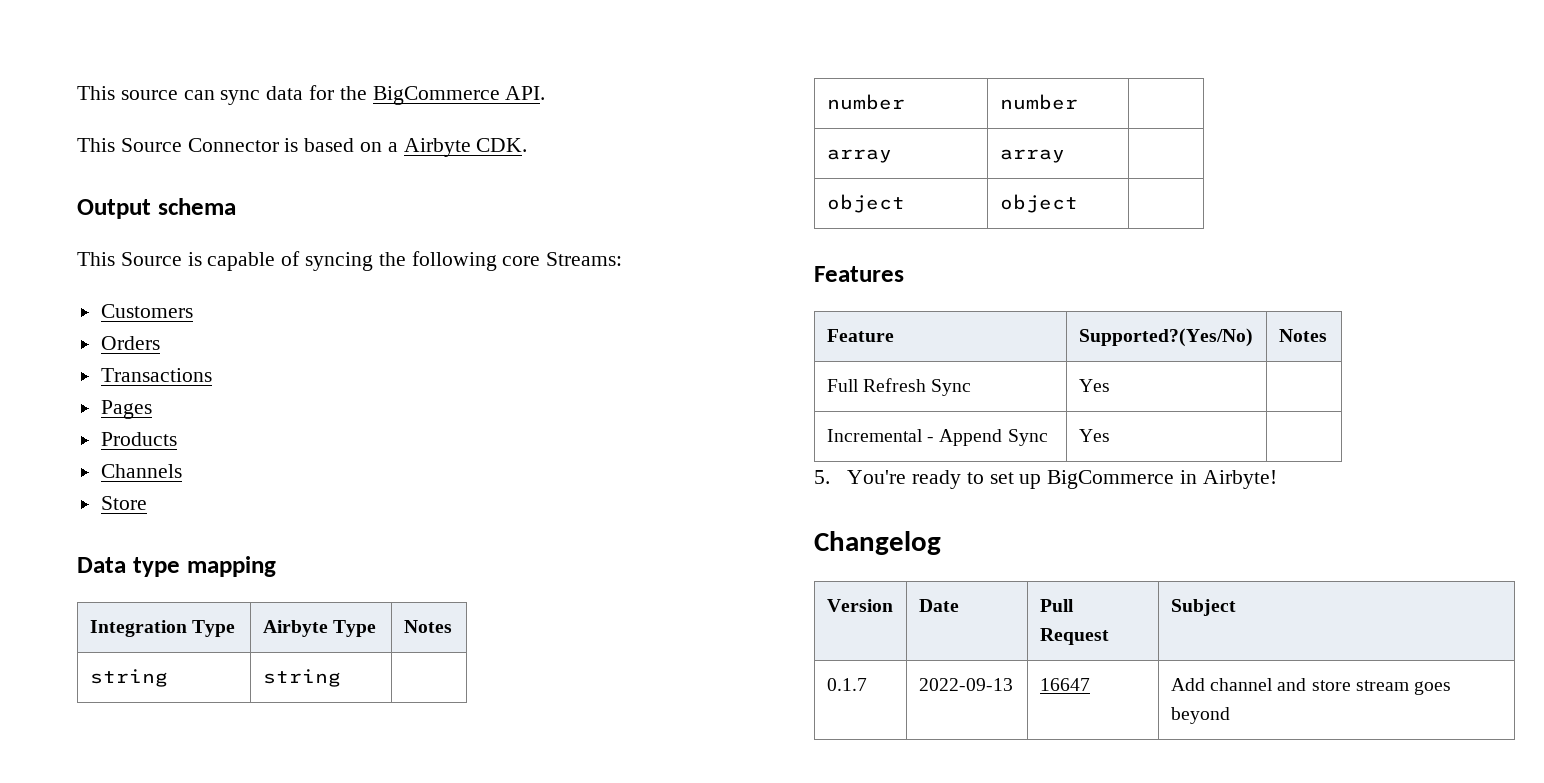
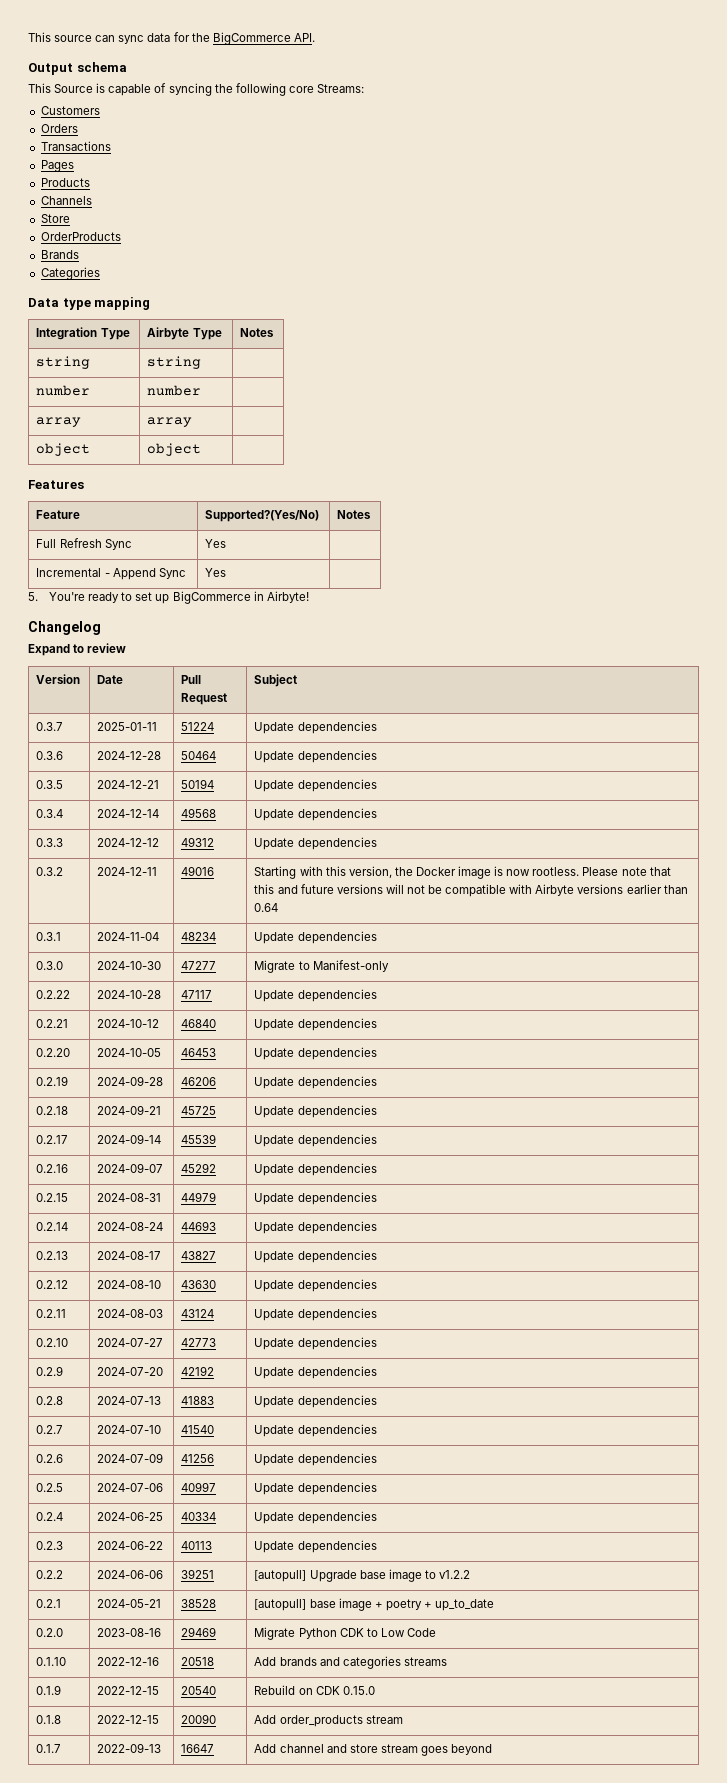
- This Source Connector is based on a Airbyte CDK.
+ OrderProducts
+ Brands
+ Categories
+ Expand to review
+ 0.3.7 | 2025-01-11 | 51224 | Update dependencies
+ 0.3.6 | 2024-12-28 | 50464 | Update dependencies
+ 0.3.5 | 2024-12-21 | 50194 | Update dependencies
+ 0.3.4 | 2024-12-14 | 49568 | Update dependencies
+ 0.3.3 | 2024-12-12 | 49312 | Update dependencies
+ 0.3.2 | 2024-12-11 | 49016 | Starting with this version, the Docker image is now rootless. Please note that this and future versions will not be compatible with Airbyte versions earlier than 0.64
+ 0.3.1 | 2024-11-04 | 48234 | Update dependencies
+ 0.3.0 | 2024-10-30 | 47277 | Migrate to Manifest-only
+ 0.2.22 | 2024-10-28 | 47117 | Update dependencies
+ 0.2.21 | 2024-10-12 | 46840 | Update dependencies
+ 0.2.20 | 2024-10-05 | 46453 | Update dependencies
+ 0.2.19 | 2024-09-28 | 46206 | Update dependencies
+ 0.2.18 | 2024-09-21 | 45725 | Update dependencies
+ 0.2.17 | 2024-09-14 | 45539 | Update dependencies
+ 0.2.16 | 2024-09-07 | 45292 | Update dependencies
+ 0.2.15 | 2024-08-31 | 44979 | Update dependencies
+ 0.2.14 | 2024-08-24 | 44693 | Update dependencies
+ 0.2.13 | 2024-08-17 | 43827 | Update dependencies
+ 0.2.12 | 2024-08-10 | 43630 | Update dependencies
+ 0.2.11 | 2024-08-03 | 43124 | Update dependencies
+ 0.2.10 | 2024-07-27 | 42773 | Update dependencies
+ 0.2.9 | 2024-07-20 | 42192 | Update dependencies
+ 0.2.8 | 2024-07-13 | 41883 | Update dependencies
+ 0.2.7 | 2024-07-10 | 41540 | Update dependencies
+ 0.2.6 | 2024-07-09 | 41256 | Update dependencies
+ 0.2.5 | 2024-07-06 | 40997 | Update dependencies
+ 0.2.4 | 2024-06-25 | 40334 | Update dependencies
+ 0.2.3 | 2024-06-22 | 40113 | Update dependencies
+ 0.2.2 | 2024-06-06 | 39251 | [autopull] Upgrade base image to v1.2.2
+ 0.2.1 | 2024-05-21 | 38528 | [autopull] base image + poetry + up_to_date
+ 0.2.0 | 2023-08-16 | 29469 | Migrate Python CDK to Low Code
+ 0.1.10 | 2022-12-16 | 20518 | Add brands and categories streams
+ 0.1.9 | 2022-12-15 | 20540 | Rebuild on CDK 0.15.0
+ 0.1.8 | 2022-12-15 | 20090 | Add order_products stream

